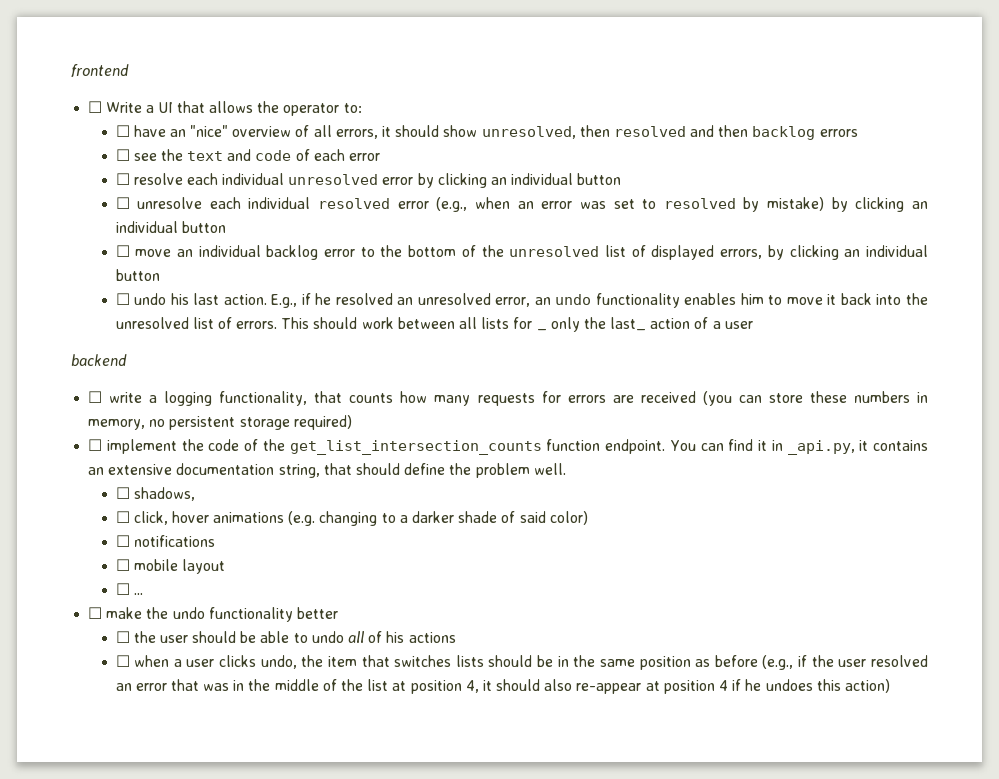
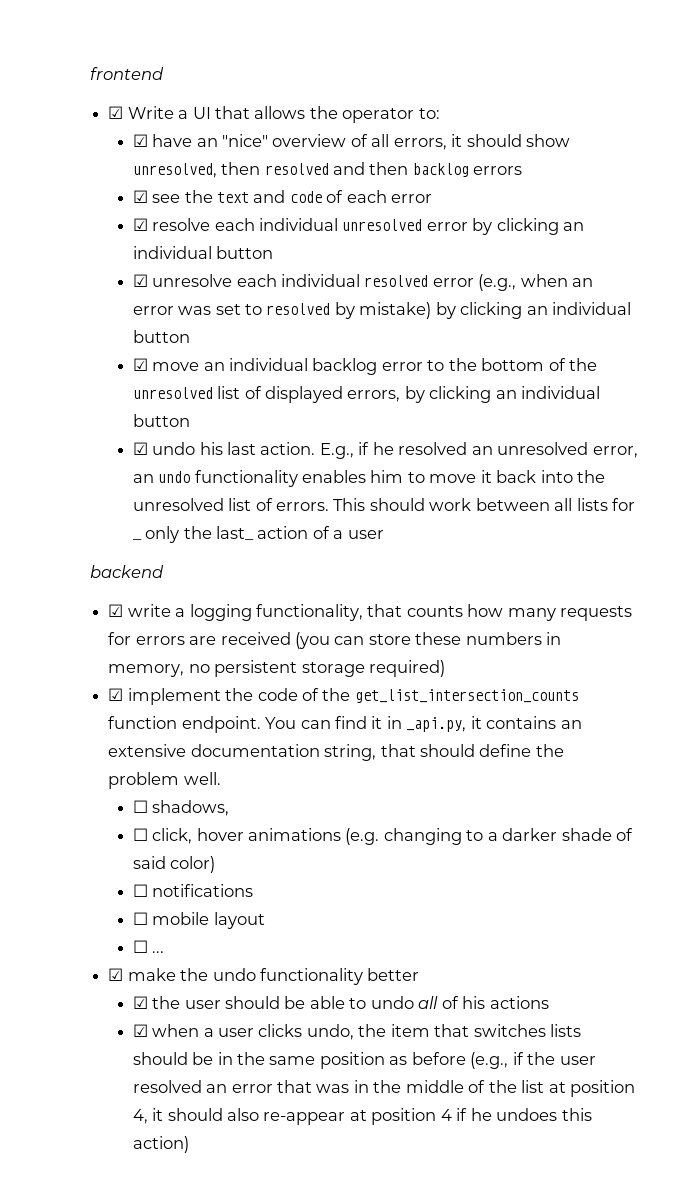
- ☐ Write a UI that allows the operator to:
+ ☑ Write a UI that allows the operator to:
- ☐ have an "nice" overview of all errors, it should show unresolved, then resolved and then backlog errors
+ ☑ have an "nice" overview of all errors, it should show unresolved, then resolved and then backlog errors
- ☐ see the text and code of each error
+ ☑ see the text and code of each error
- ☐ resolve each individual unresolved error by clicking an individual button
+ ☑ resolve each individual unresolved error by clicking an individual button
- ☐ unresolve each individual resolved error (e.g., when an error was set to resolved by mistake) by clicking an individual button
+ ☑ unresolve each individual resolved error (e.g., when an error was set to resolved by mistake) by clicking an individual button
- ☐ move an individual backlog error to the bottom of the unresolved list of displayed errors, by clicking an individual button
+ ☑ move an individual backlog error to the bottom of the unresolved list of displayed errors, by clicking an individual button
- ☐ undo his last action.
+ ☑ undo his last action.
- ☐ write a logging functionality, that counts how many requests for errors are received (you can store these numbers in memory, no persistent storage required)
+ ☑ write a logging functionality, that counts how many requests for errors are received (you can store these numbers in memory, no persistent storage required)
- ☐ implement the code of the get_list_intersection_counts function endpoint.
+ ☑ implement the code of the get_list_intersection_counts function endpoint.
- ☐ make the undo functionality better
+ ☑ make the undo functionality better
- ☐ the user should be able to undo all of his actions
+ ☑ the user should be able to undo all of his actions
- ☐ when a user clicks undo, the item that switches lists should be in the same position as before (e.g., if the user resolved an error that was in the middle of the list at position 4, it should also re-appear at position 4 if he undoes this action)
+ ☑ when a user clicks undo, the item that switches lists should be in the same position as before (e.g., if the user resolved an error that was in the middle of the list at position 4, it should also re-appear at position 4 if he undoes this action)

